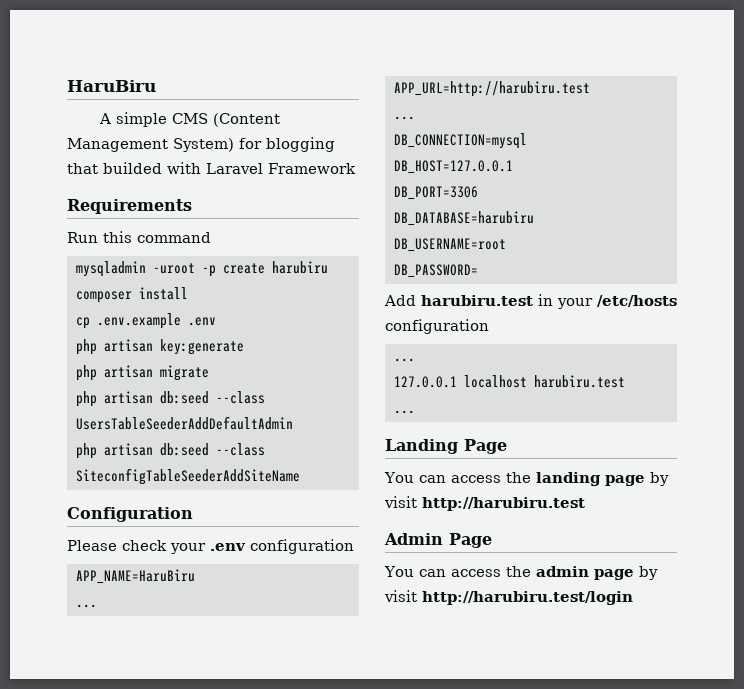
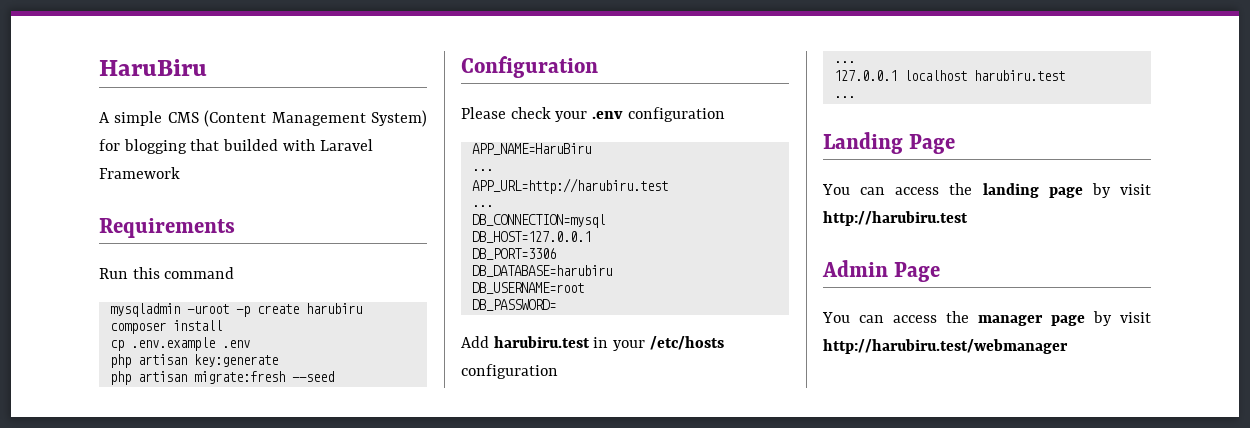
- php artisan migrate
- php artisan db:seed --class UsersTableSeederAddDefaultAdmin
- php artisan db:seed --class SiteconfigTableSeederAddSiteName
+ php artisan migrate:fresh --seed
- You can access the admin page by visit http://harubiru.test/login
+ You can access the manager page by visit http://harubiru.test/webmanager

